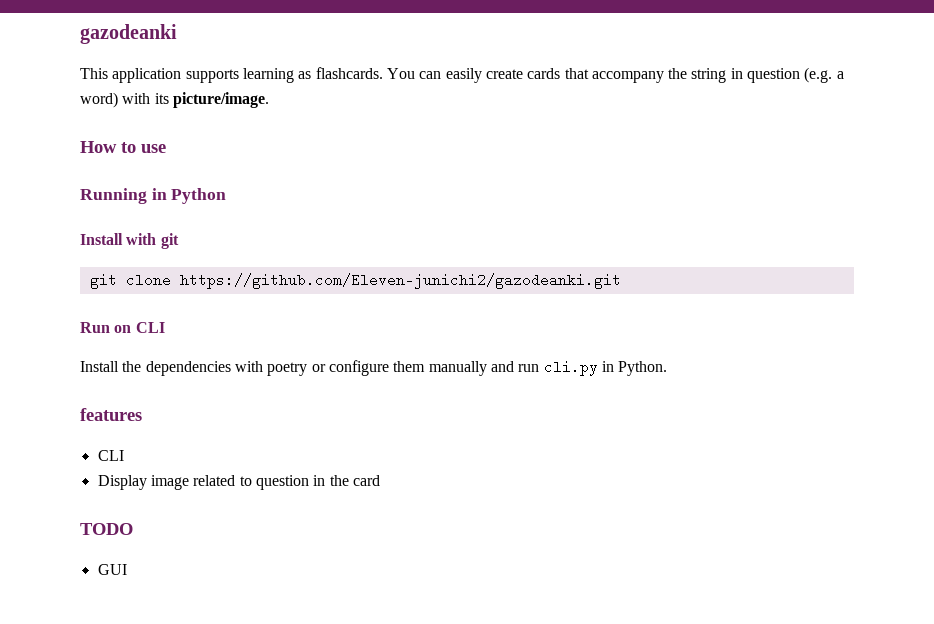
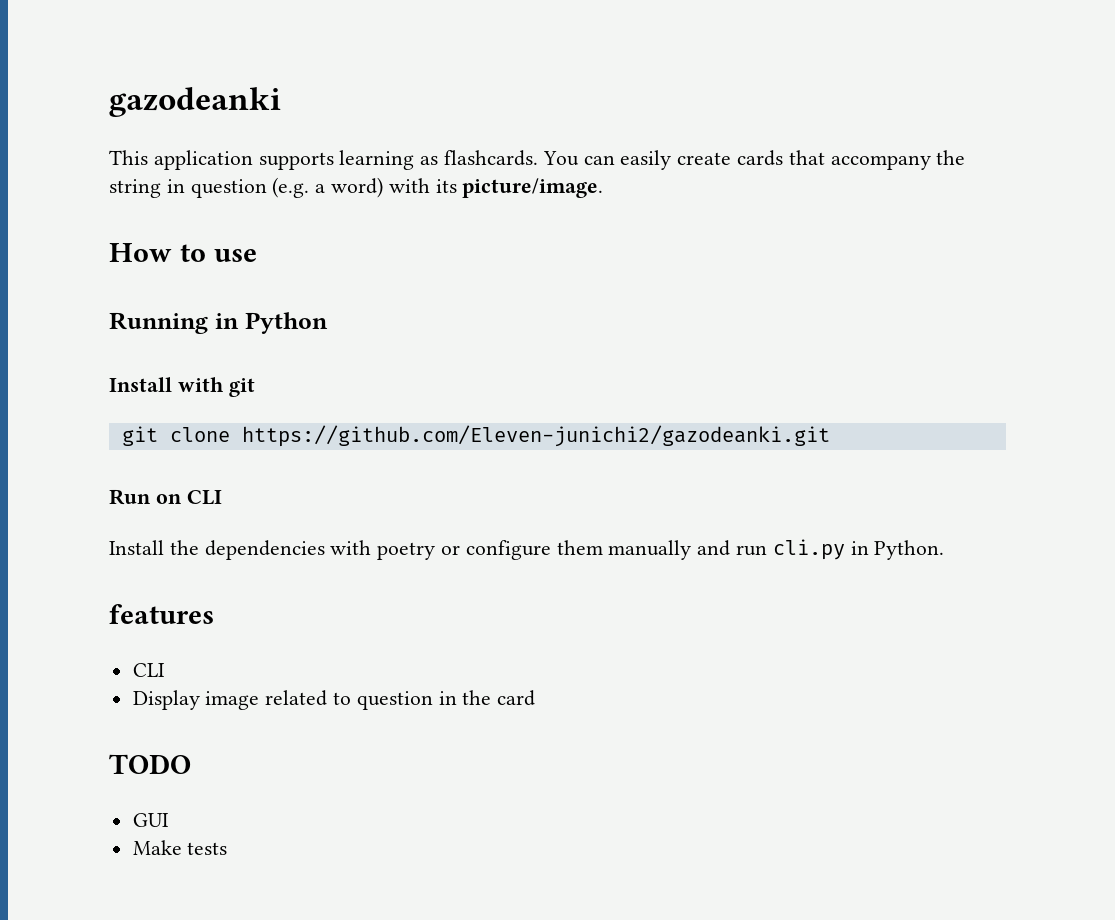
+ Make tests

